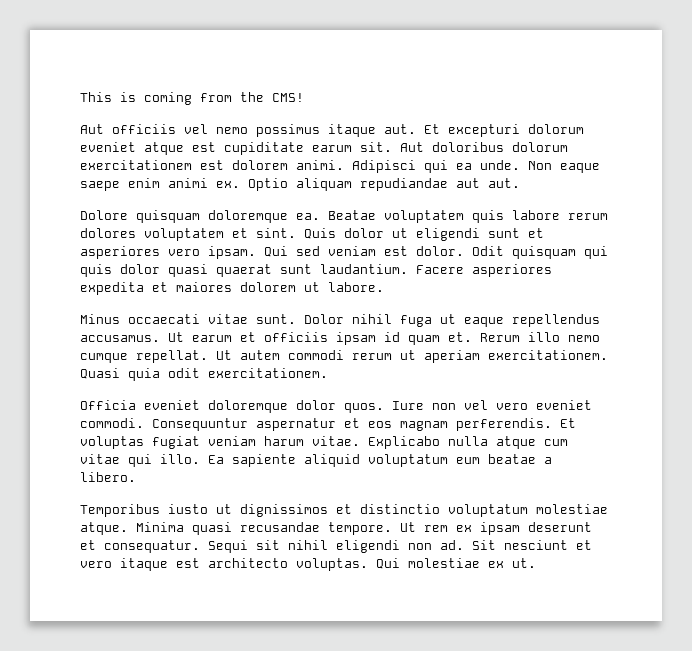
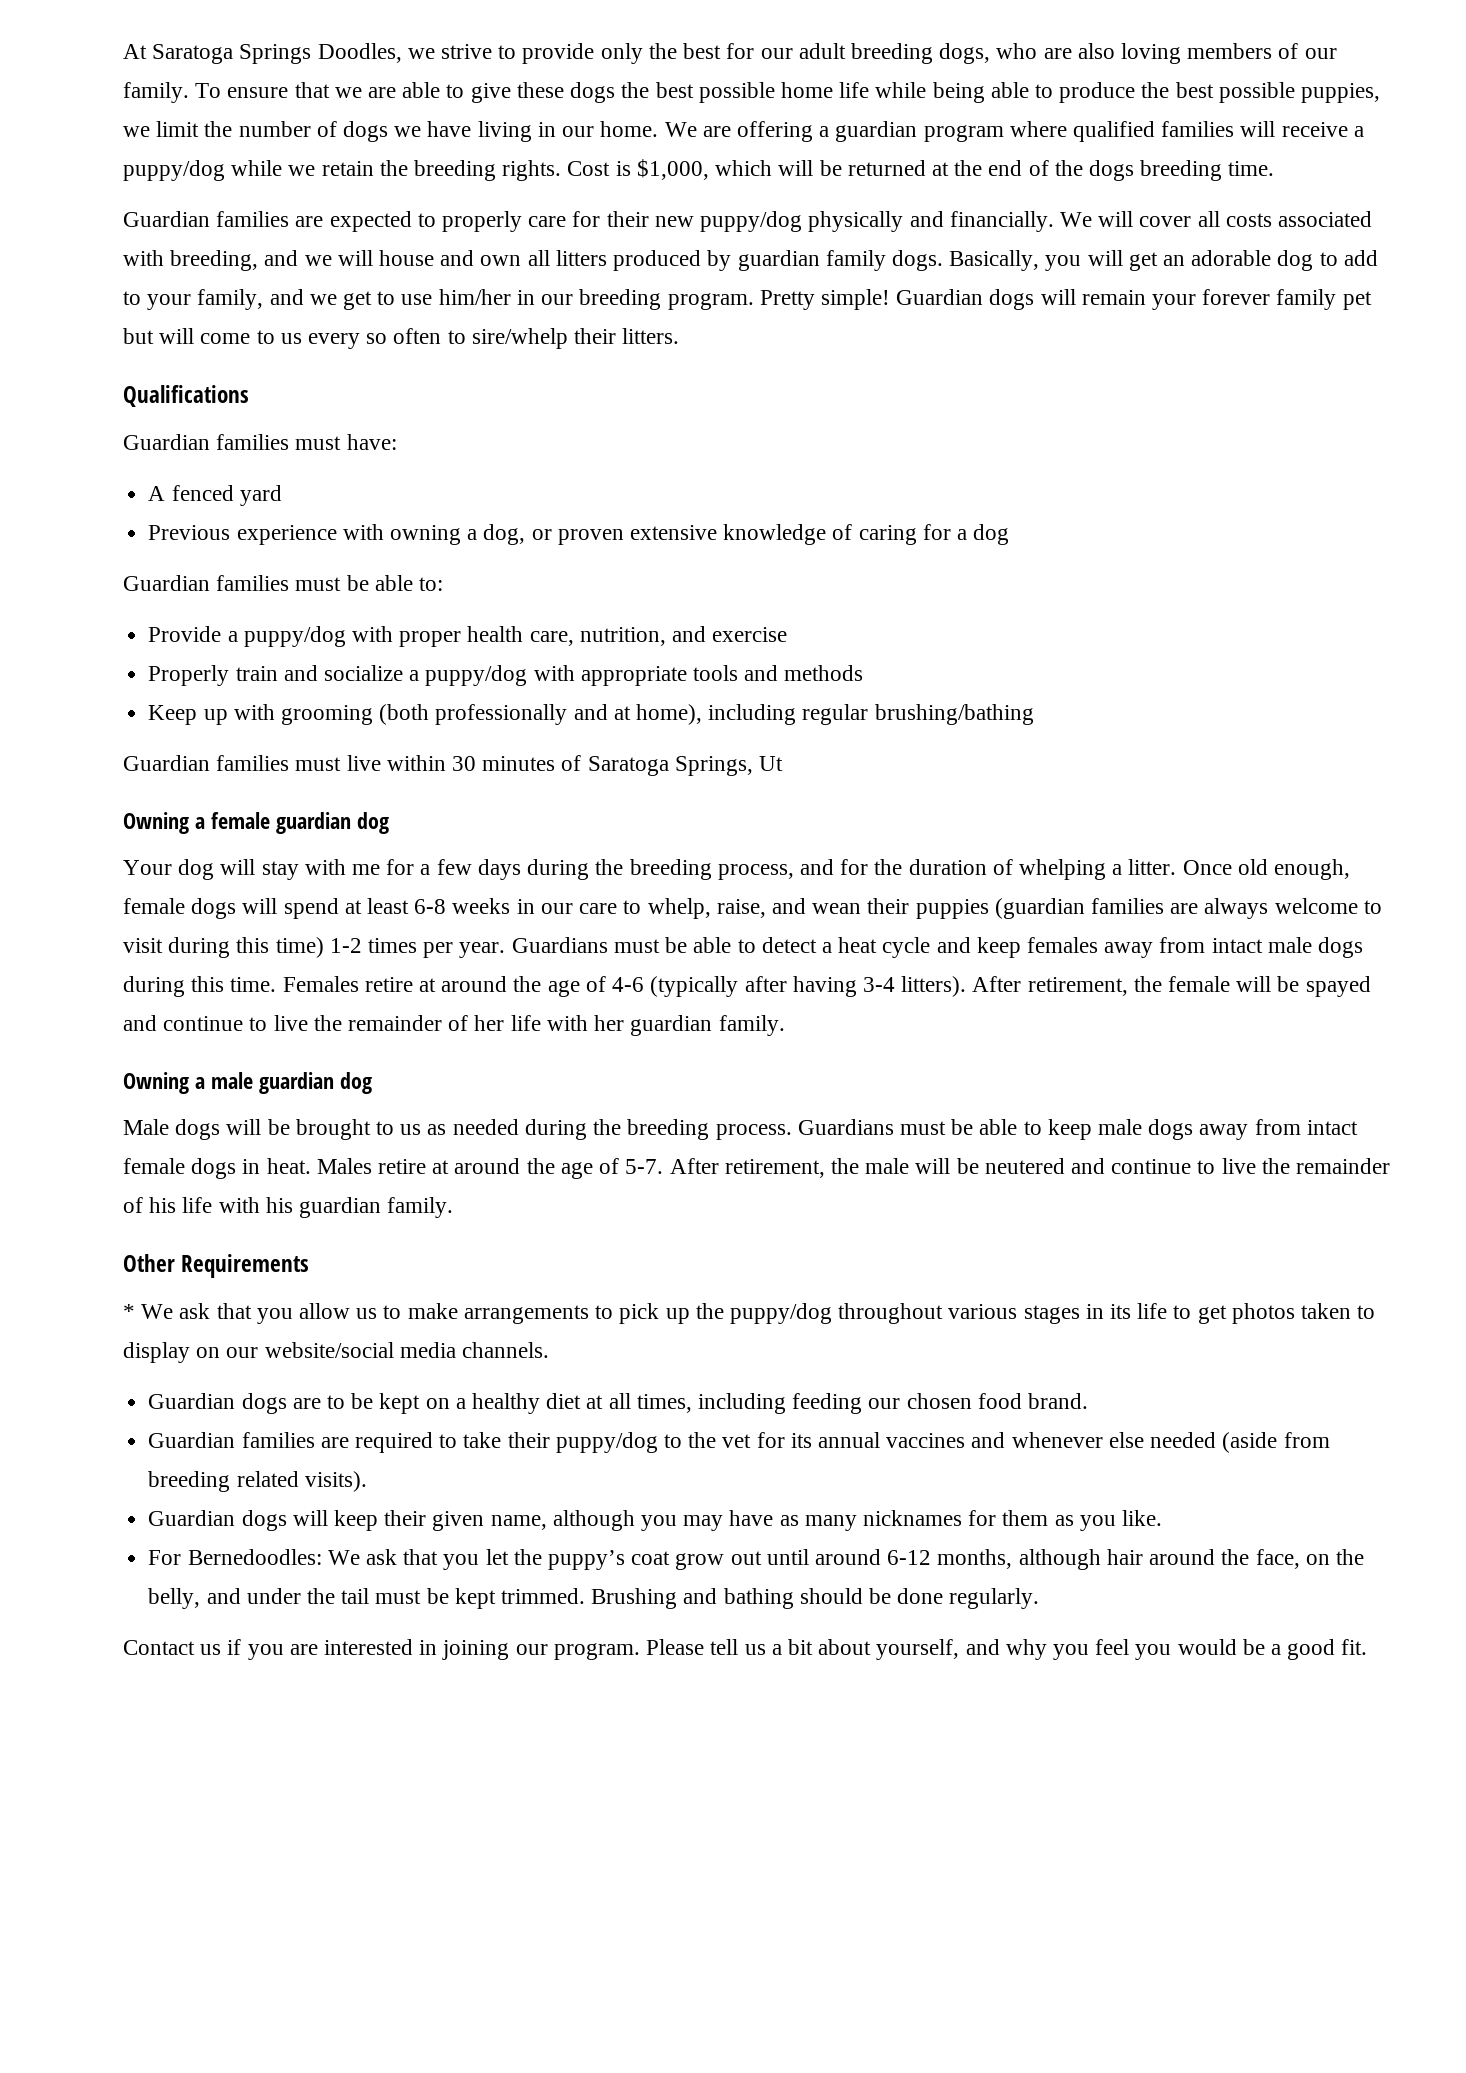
- This is coming from the CMS!
- Aut officiis vel nemo possimus itaque aut. Et excepturi dolorum eveniet atque est cupiditate earum sit. Aut doloribus dolorum exercitationem est dolorem animi. Adipisci qui ea unde. Non eaque saepe enim animi ex. Optio aliquam repudiandae aut aut.
- Dolore quisquam doloremque ea. Beatae voluptatem quis labore rerum dolores voluptatem et sint. Quis dolor ut eligendi sunt et asperiores vero ipsam. Qui sed veniam est dolor. Odit quisquam qui quis dolor quasi quaerat sunt laudantium. Facere asperiores expedita et maiores dolorem ut labore.
- Minus occaecati vitae sunt. Dolor nihil fuga ut eaque repellendus accusamus. Ut earum et officiis ipsam id quam et. Rerum illo nemo cumque repellat. Ut autem commodi rerum ut aperiam exercitationem. Quasi quia odit exercitationem.
- Officia eveniet doloremque dolor quos. Iure non vel vero eveniet commodi. Consequuntur aspernatur et eos magnam perferendis. Et voluptas fugiat veniam harum vitae. Explicabo nulla atque cum vitae qui illo. Ea sapiente aliquid voluptatum eum beatae a libero.
- Temporibus iusto ut dignissimos et distinctio voluptatum molestiae atque. Minima quasi recusandae tempore. Ut rem ex ipsam deserunt et consequatur. Sequi sit nihil eligendi non ad. Sit nesciunt et vero itaque est architecto voluptas. Qui molestiae ex ut.
+ At Saratoga Springs Doodles, we strive to provide only the best for our adult breeding dogs, who are also loving members of our family. To ensure that we are able to give these dogs the best possible home life while being able to produce the best possible puppies, we limit the number of dogs we have living in our home. We are offering a guardian program where qualified families will receive a puppy/dog while we retain the breeding rights. Cost is $1,000, which will be returned at the end of the dogs breeding time.
+ Guardian families are expected to properly care for their new puppy/dog physically and financially. We will cover all costs associated with breeding, and we will house and own all litters produced by guardian family dogs. Basically, you will get an adorable dog to add to your family, and we get to use him/her in our breeding program. Pretty simple! Guardian dogs will remain your forever family pet but will come to us every so often to sire/whelp their litters.
+ Qualifications
+ Guardian families must have:
+ A fenced yard
+ Previous experience with owning a dog, or proven extensive knowledge of caring for a dog
+ Guardian families must be able to:
+ Provide a puppy/dog with proper health care, nutrition, and exercise
+ Properly train and socialize a puppy/dog with appropriate tools and methods
+ Keep up with grooming (both professionally and at home), including regular brushing/bathing
+ Guardian families must live within 30 minutes of Saratoga Springs, Ut
+ Owning a female guardian dog
+ Your dog will stay with me for a few days during the breeding process, and for the duration of whelping a litter. Once old enough, female dogs will spend at least 6-8 weeks in our care to whelp, raise, and wean their puppies (guardian families are always welcome to visit during this time) 1-2 times per year. Guardians must be able to detect a heat cycle and keep females away from intact male dogs during this time. Females retire at around the age of 4-6 (typically after having 3-4 litters). After retirement, the female will be spayed and continue to live the remainder of her life with her guardian family.
+ Owning a male guardian dog
+ Male dogs will be brought to us as needed during the breeding process. Guardians must be able to keep male dogs away from intact female dogs in heat. Males retire at around the age of 5-7. After retirement, the male will be neutered and continue to live the remainder of his life with his guardian family.
+ Other Requirements
+ * We ask that you allow us to make arrangements to pick up the puppy/dog throughout various stages in its life to get photos taken to display on our website/social media channels.
+ Guardian dogs are to be kept on a healthy diet at all times, including feeding our chosen food brand.
+ Guardian families are required to take their puppy/dog to the vet for its annual vaccines and whenever else needed (aside from breeding related visits).
+ Guardian dogs will keep their given name, although you may have as many nicknames for them as you like.
+ For Bernedoodles: We ask that you let the puppy’s coat grow out until around 6-12 months, although hair around the face, on the belly, and under the tail must be kept trimmed. Brushing and bathing should be done regularly.
+ Contact us if you are interested in joining our program. Please tell us a bit about yourself, and why you feel you would be a good fit.

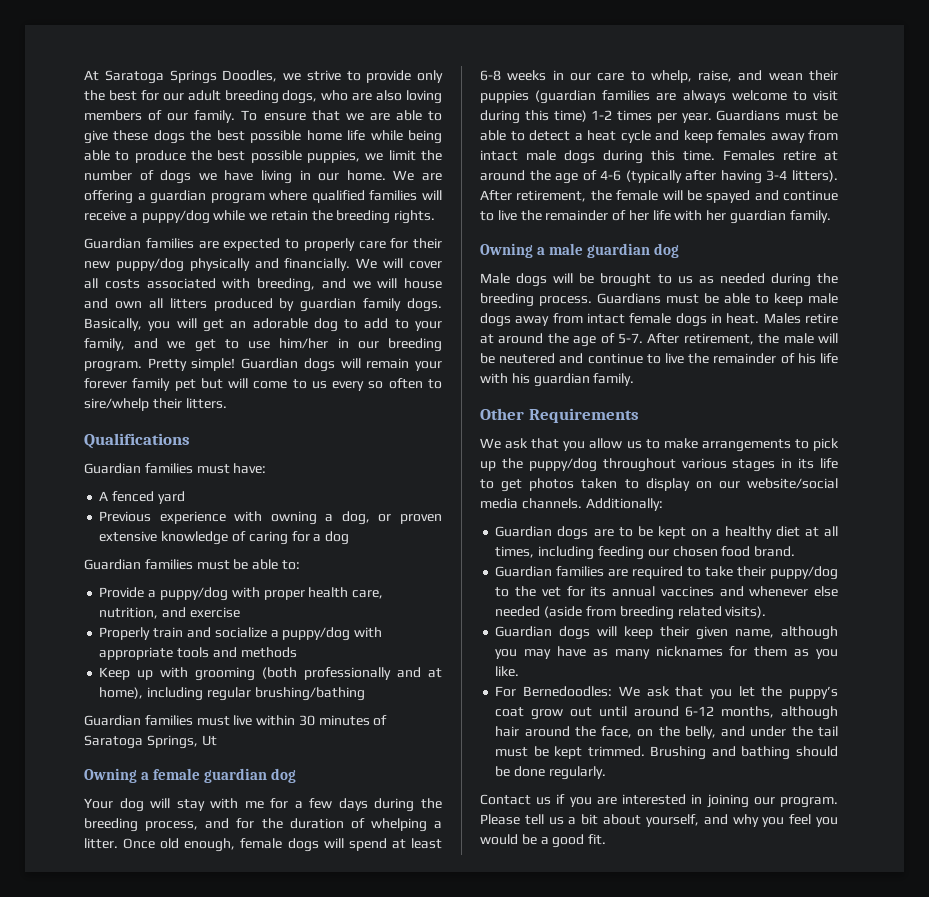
- Cost is $1,000, which will be returned at the end of the dogs breeding time.
- * We ask that you allow us to make arrangements to pick up the puppy/dog throughout various stages in its life to get photos taken to display on our website/social media channels.
+ We ask that you allow us to make arrangements to pick up the puppy/dog throughout various stages in its life to get photos taken to display on our website/social media channels. Additionally:

